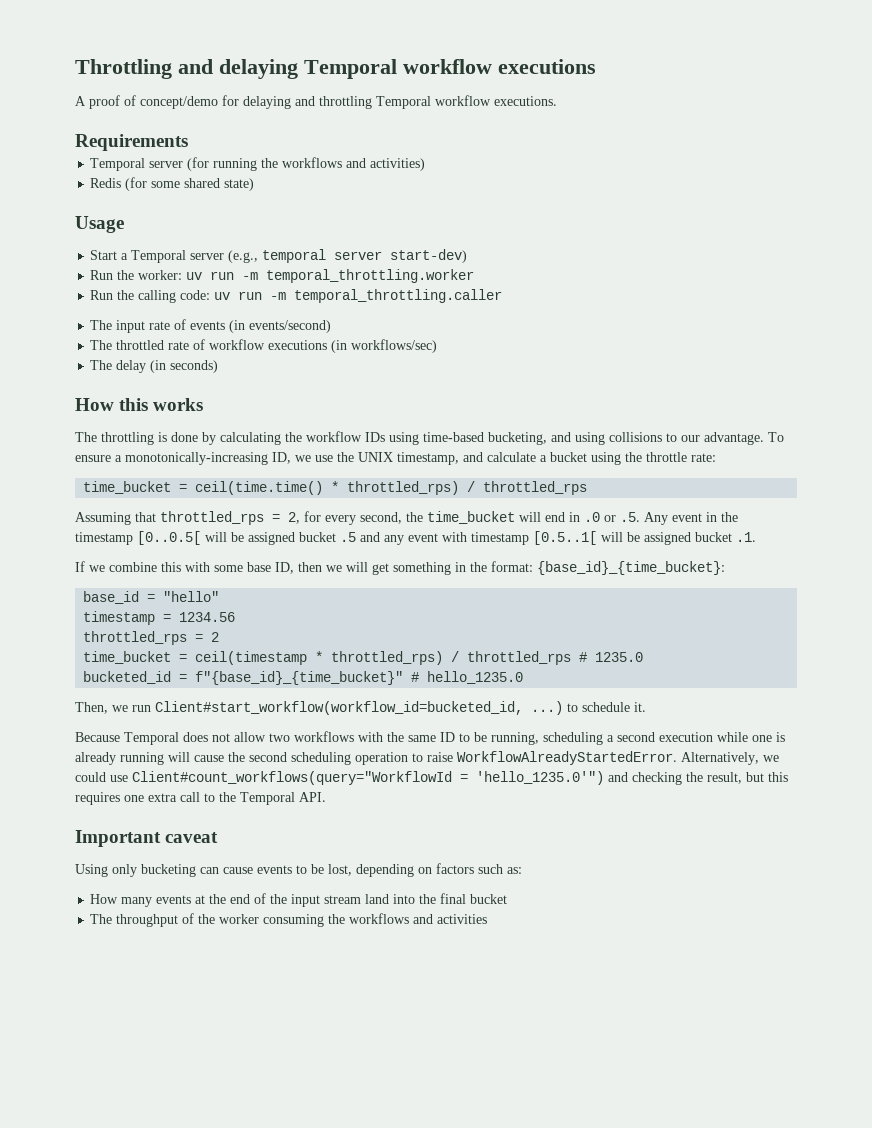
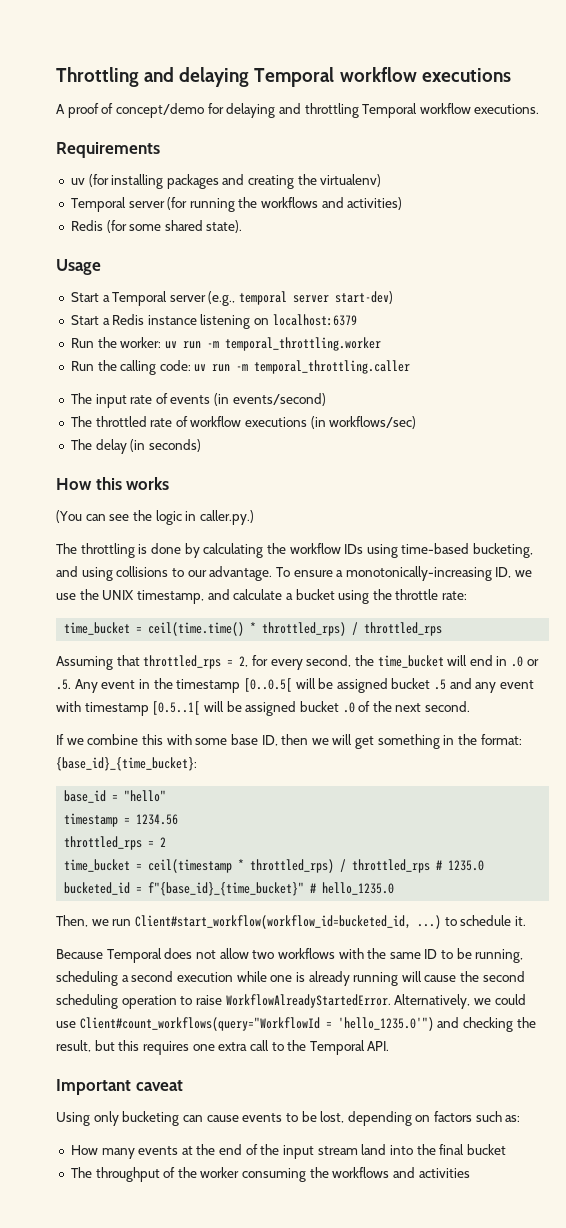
+ uv (for installing packages and creating the virtualenv)
- Redis (for some shared state)
+ Redis (for some shared state).
+ Start a Redis instance listening on localhost:6379
+ (You can see the logic in caller.py.)
- Assuming that throttled_rps = 2, for every second, the time_bucket will end in .0 or .5. Any event in the timestamp [0..0.5[ will be assigned bucket .5 and any event with timestamp [0.5..1[ will be assigned bucket .1.
+ Assuming that throttled_rps = 2, for every second, the time_bucket will end in .0 or .5. Any event in the timestamp [0..0.5[ will be assigned bucket .5 and any event with timestamp [0.5..1[ will be assigned bucket .0 of the next second.

